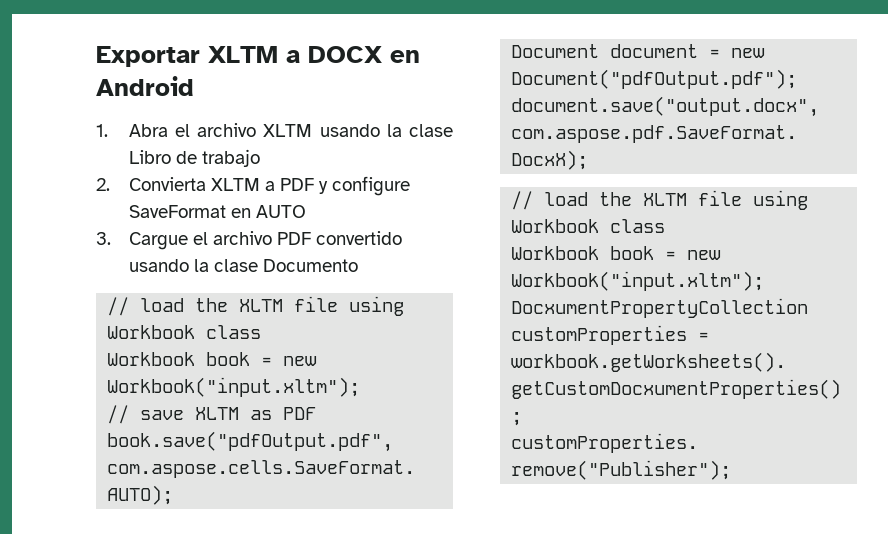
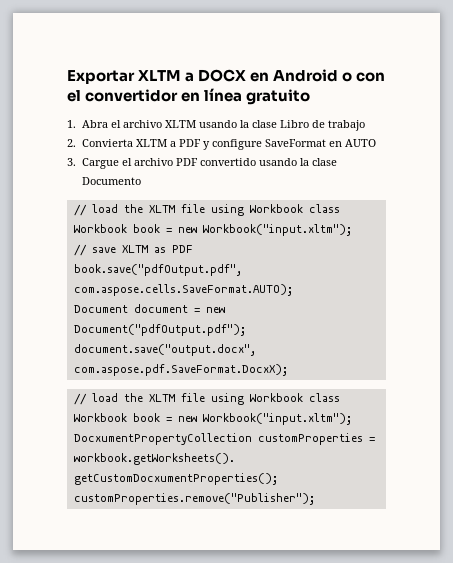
- Exportar XLTM a DOCX en Android
+ Exportar XLTM a DOCX en Android o con el convertidor en línea gratuito

